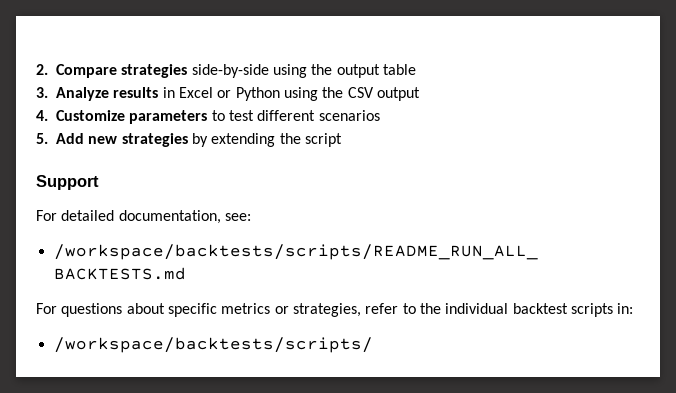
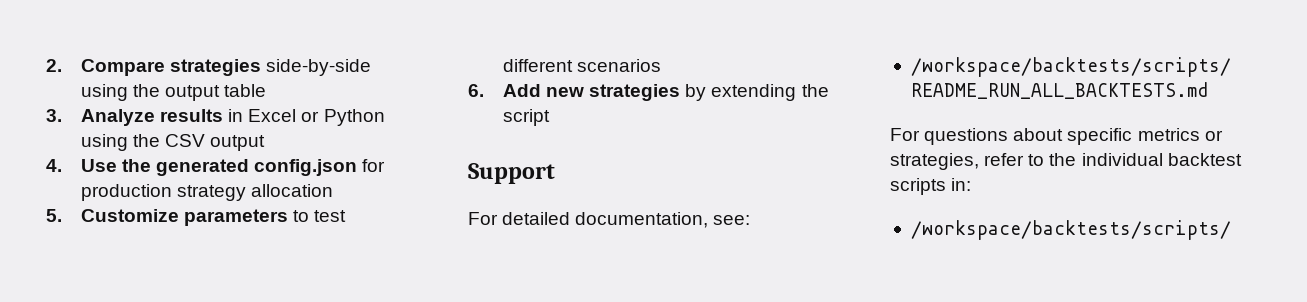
- 4. Customize parameters to test different scenarios
+ 4. Use the generated config.json for production strategy allocation
+ 5. Customize parameters to test different scenarios
- 5. Add new strategies by extending the script
+ 6. Add new strategies by extending the script

